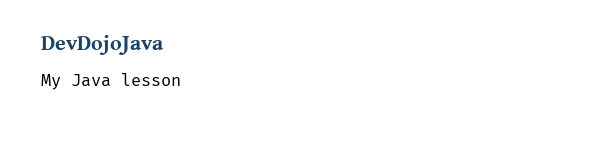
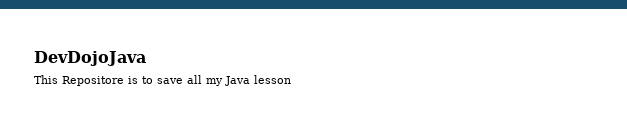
- My Java lesson
+ This Repositore is to save all my Java lesson

